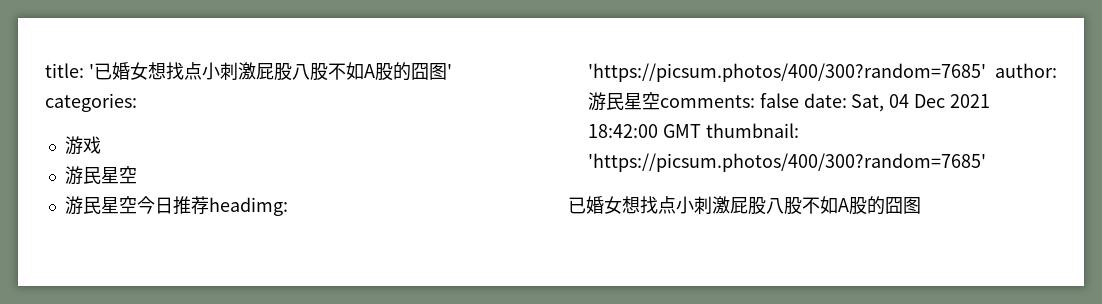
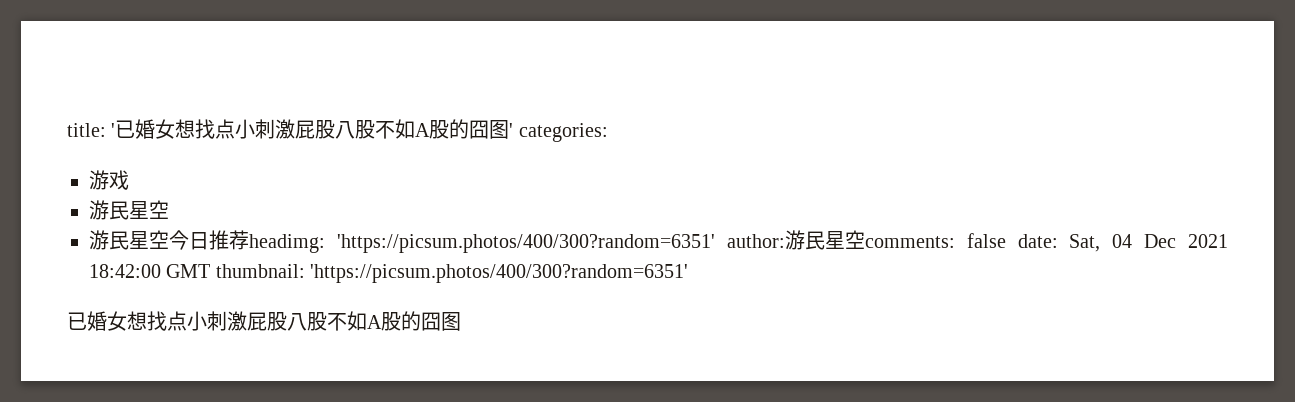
- 游民星空今日推荐headimg: 'https://picsum.photos/400/300?random=7685' author:游民星空comments: false date: Sat, 04 Dec 2021 18:42:00 GMT thumbnail: 'https://picsum.photos/400/300?random=7685'
+ 游民星空今日推荐headimg: 'https://picsum.photos/400/300?random=6351' author:游民星空comments: false date: Sat, 04 Dec 2021 18:42:00 GMT thumbnail: 'https://picsum.photos/400/300?random=6351'

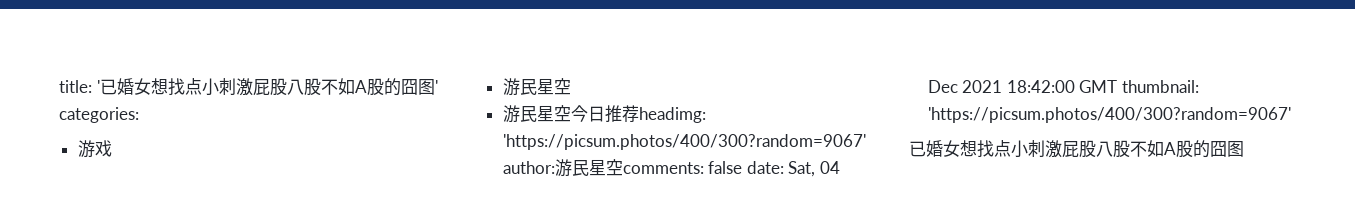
- 游民星空今日推荐headimg: 'https://picsum.photos/400/300?random=6351' author:游民星空comments: false date: Sat, 04 Dec 2021 18:42:00 GMT thumbnail: 'https://picsum.photos/400/300?random=6351'
+ 游民星空今日推荐headimg: 'https://picsum.photos/400/300?random=9067' author:游民星空comments: false date: Sat, 04 Dec 2021 18:42:00 GMT thumbnail: 'https://picsum.photos/400/300?random=9067'

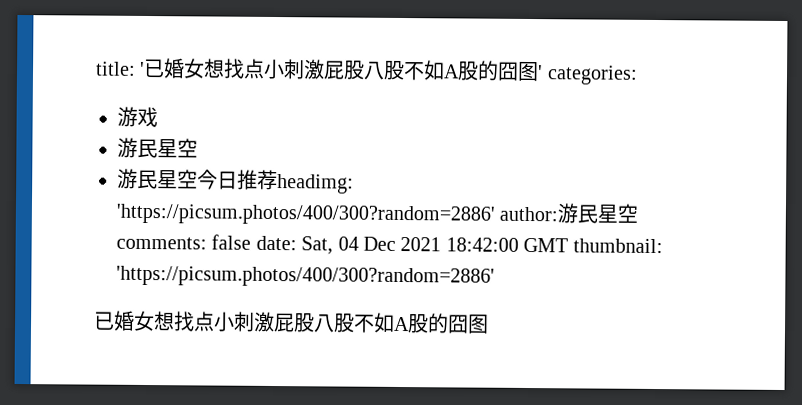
- 游民星空今日推荐headimg: 'https://picsum.photos/400/300?random=9067' author:游民星空comments: false date: Sat, 04 Dec 2021 18:42:00 GMT thumbnail: 'https://picsum.photos/400/300?random=9067'
+ 游民星空今日推荐headimg: 'https://picsum.photos/400/300?random=2886' author:游民星空comments: false date: Sat, 04 Dec 2021 18:42:00 GMT thumbnail: 'https://picsum.photos/400/300?random=2886'

